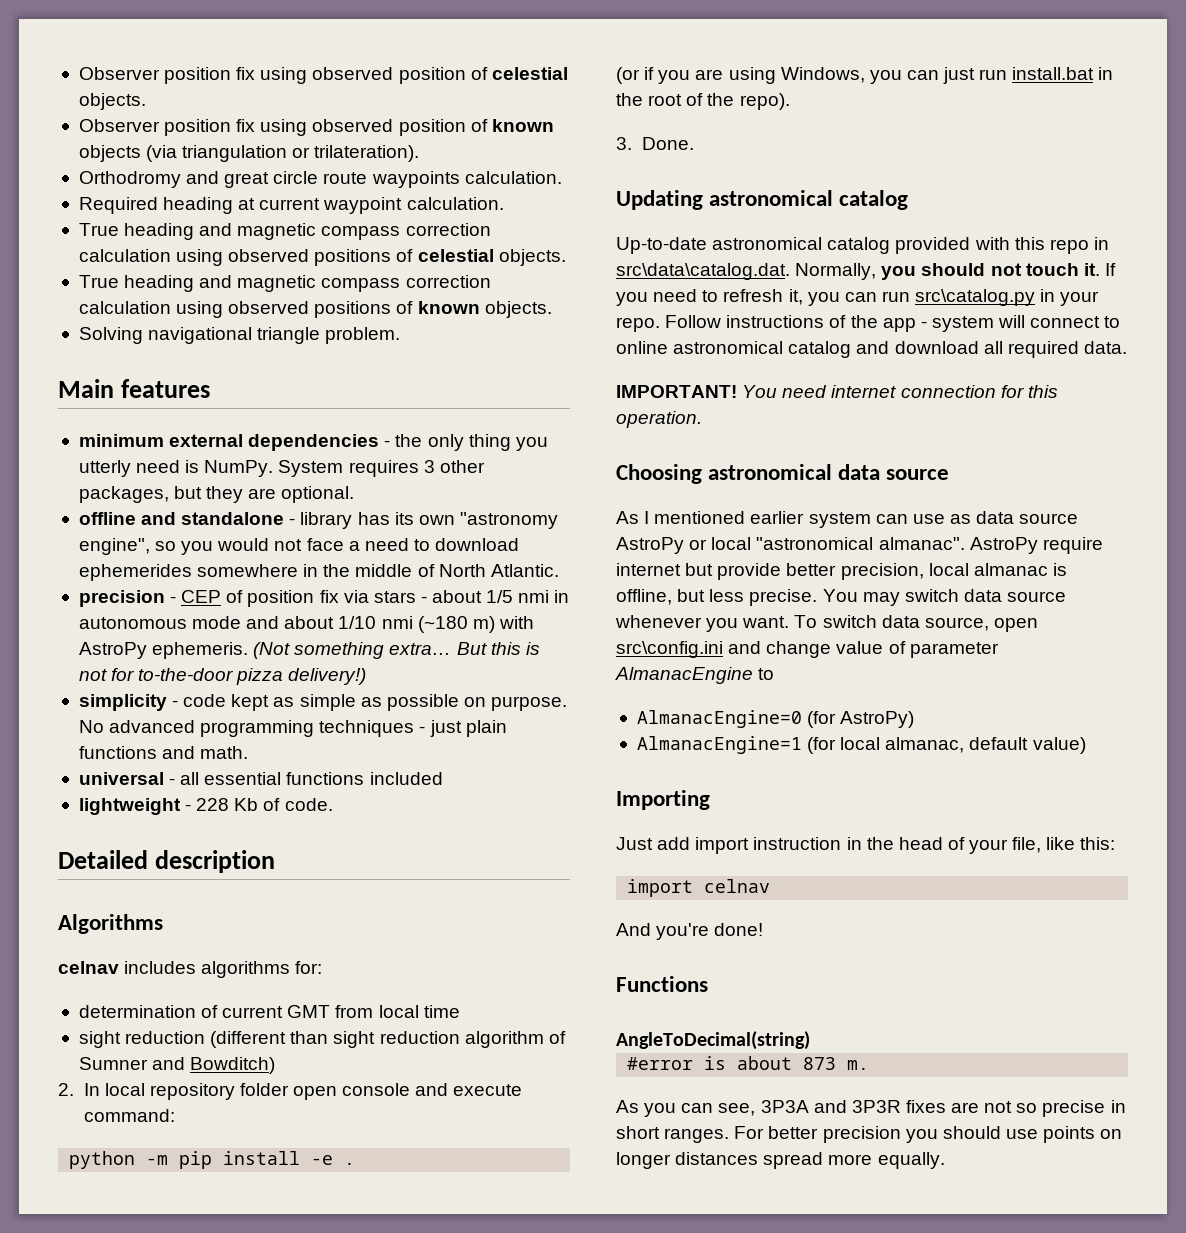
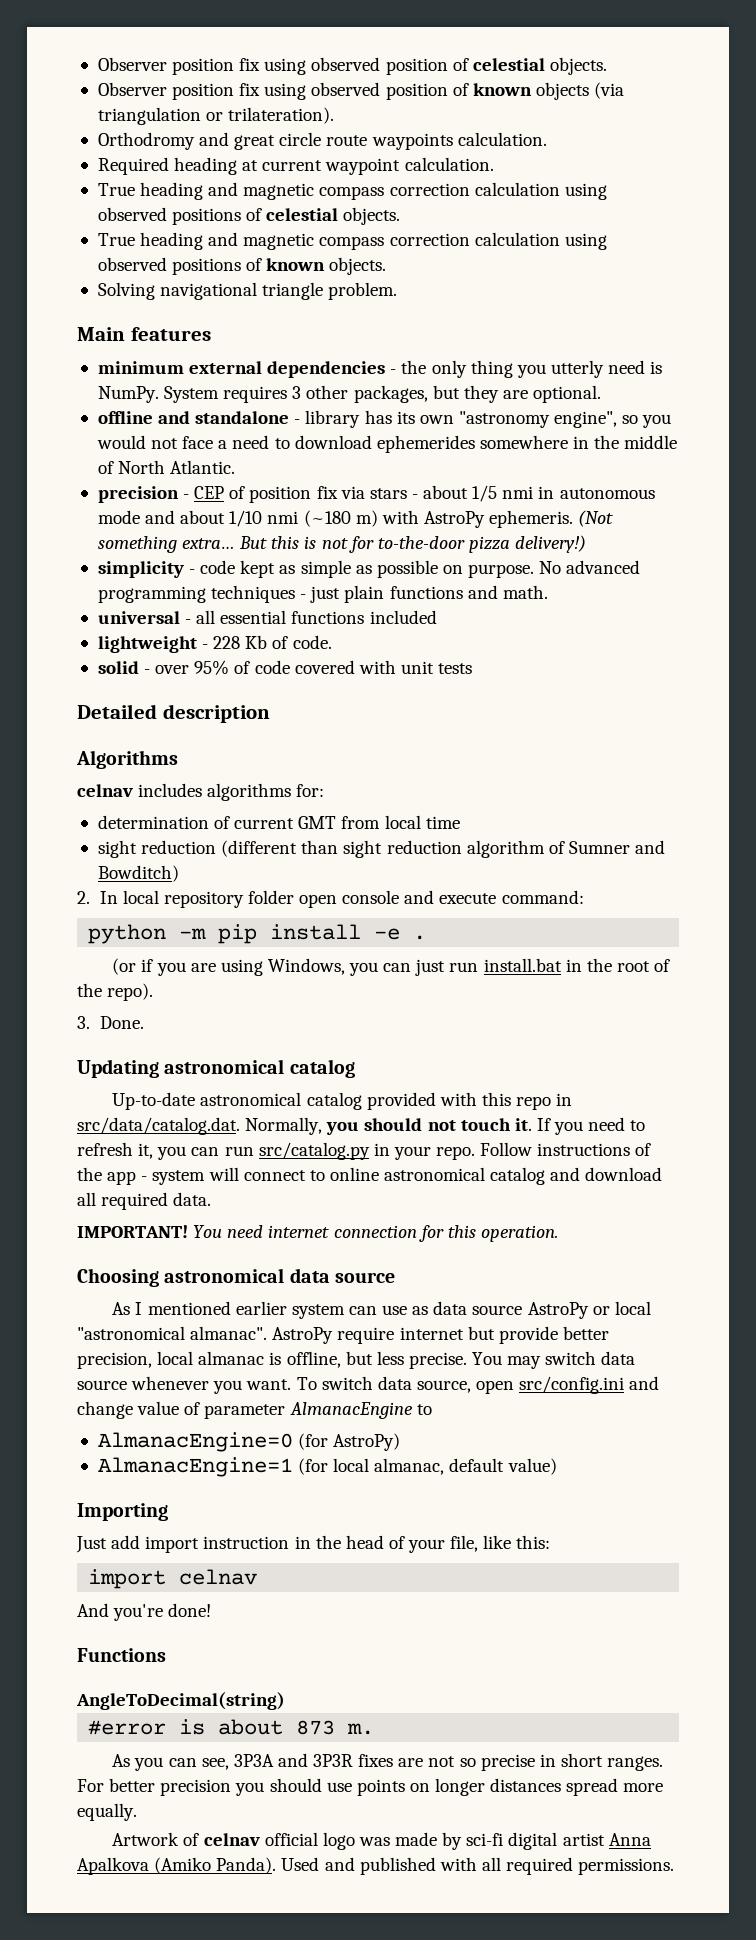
+ solid - over 95% of code covered with unit tests
- Up-to-date astronomical catalog provided with this repo in src\data\catalog.dat. Normally, you should not touch it.
+ Up-to-date astronomical catalog provided with this repo in src/data/catalog.dat. Normally, you should not touch it.
- If you need to refresh it, you can run src\catalog.py in your repo.
+ If you need to refresh it, you can run src/catalog.py in your repo.
- To switch data source, open src\config.ini and change value of parameter AlmanacEngine to
+ To switch data source, open src/config.ini and change value of parameter AlmanacEngine to
+ Artwork of celnav official logo was made by sci-fi digital artist Anna Apalkova (Amiko Panda). Used and published with all required permissions.

